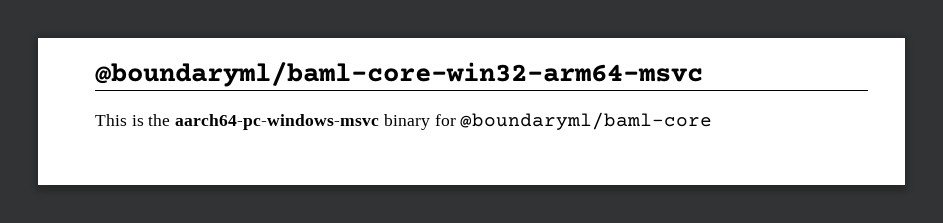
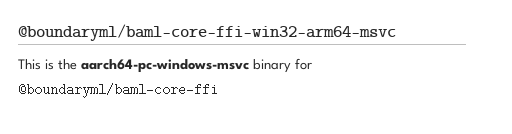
- @boundaryml/baml-core-win32-arm64-msvc
+ @boundaryml/baml-core-ffi-win32-arm64-msvc
- This is the aarch64-pc-windows-msvc binary for @boundaryml/baml-core
+ This is the aarch64-pc-windows-msvc binary for @boundaryml/baml-core-ffi

